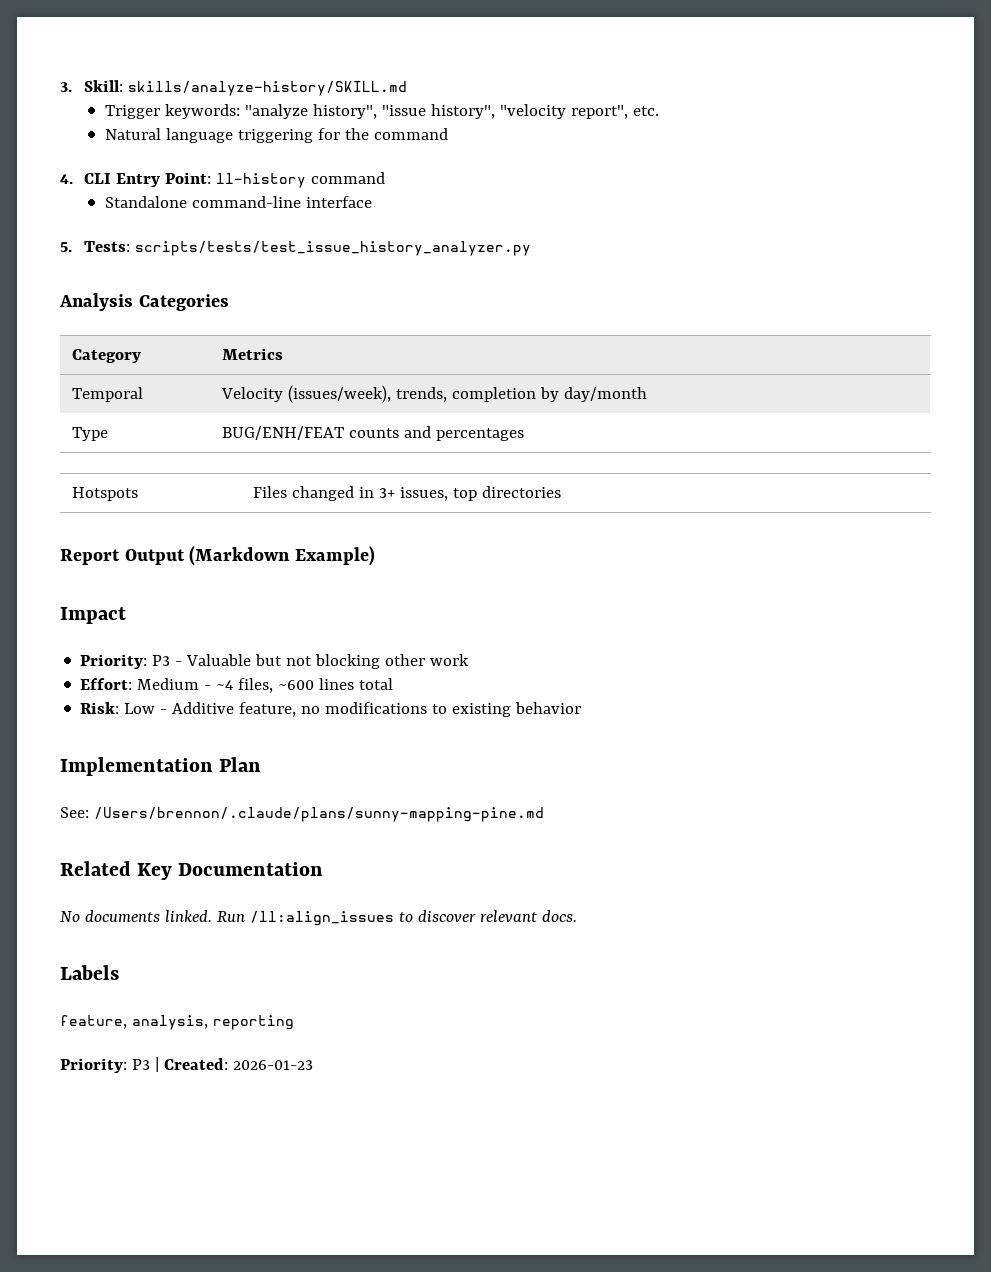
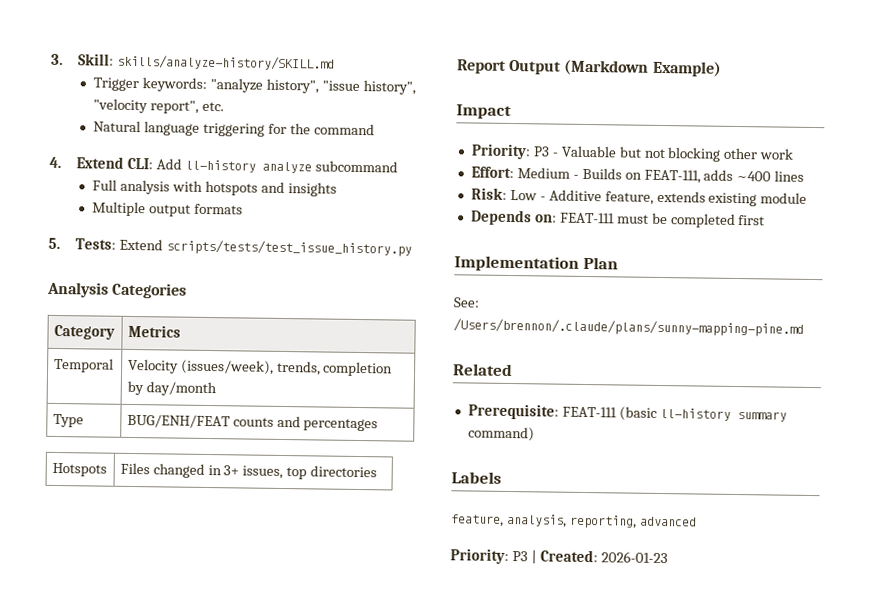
- 4. CLI Entry Point: ll-history command
- Standalone command-line interface
+ 4. Extend CLI: Add ll-history analyze subcommand
+ Full analysis with hotspots and insights
+ Multiple output formats
- 5. Tests: scripts/tests/test_issue_history_analyzer.py
+ 5. Tests: Extend scripts/tests/test_issue_history.py
- Effort: Medium - ~4 files, ~600 lines total
+ Effort: Medium - Builds on FEAT-111, adds ~400 lines
- Risk: Low - Additive feature, no modifications to existing behavior
+ Risk: Low - Additive feature, extends existing module
+ Depends on: FEAT-111 must be completed first
- Related Key Documentation
- No documents linked. Run /ll:align_issues to discover relevant docs.
+ Related
+ Prerequisite: FEAT-111 (basic ll-history summary command)
- feature, analysis, reporting
+ feature, analysis, reporting, advanced

